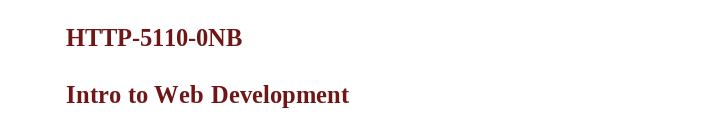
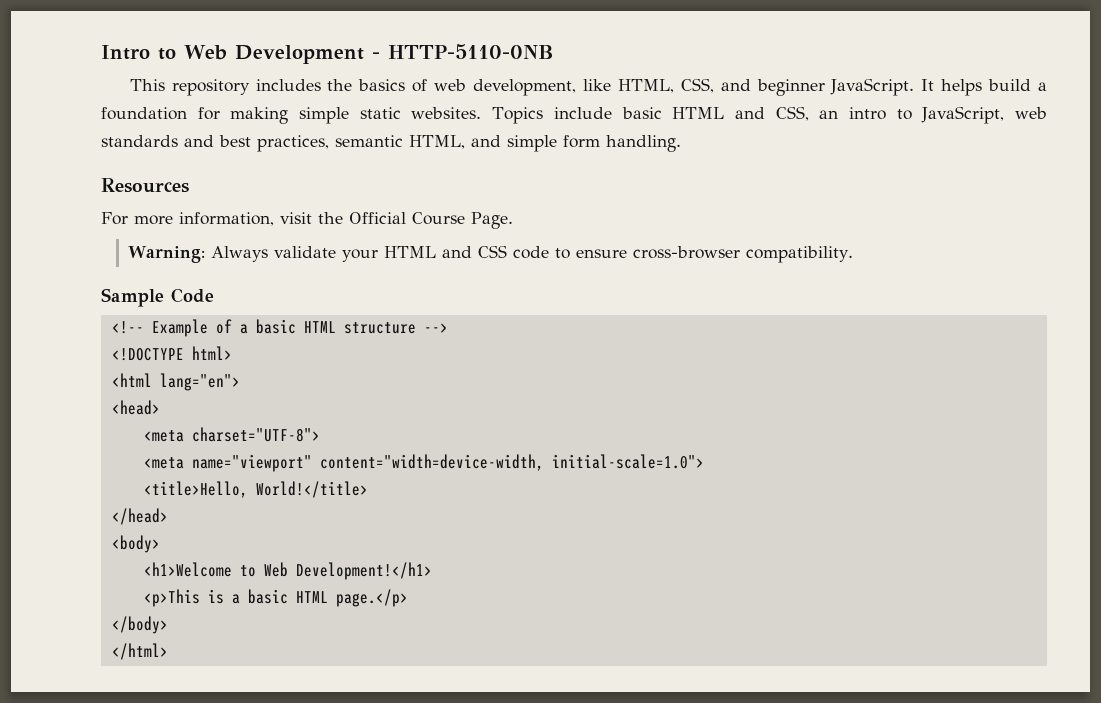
- HTTP-5110-0NB
- Intro to Web Development
+ Intro to Web Development - HTTP-5110-0NB
+ This repository includes the basics of web development, like HTML, CSS, and beginner JavaScript. It helps build a foundation for making simple static websites. Topics include basic HTML and CSS, an intro to JavaScript, web standards and best practices, semantic HTML, and simple form handling.
+ Resources
+ For more information, visit the Official Course Page.
+ Warning: Always validate your HTML and CSS code to ensure cross-browser compatibility.
+ Sample Code
+ <!-- Example of a basic HTML structure -->
+ <!DOCTYPE html>
+ <html lang="en">
+ <head>
+ <meta charset="UTF-8">
+ <meta name="viewport" content="width=device-width, initial-scale=1.0">
+ <title>Hello, World!</title>
+ </head>
+ <body>
+ <h1>Welcome to Web Development!</h1>
+ <p>This is a basic HTML page.</p>
+ </body>
+ </html>

